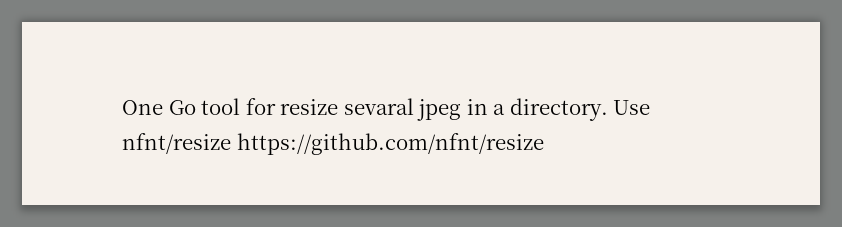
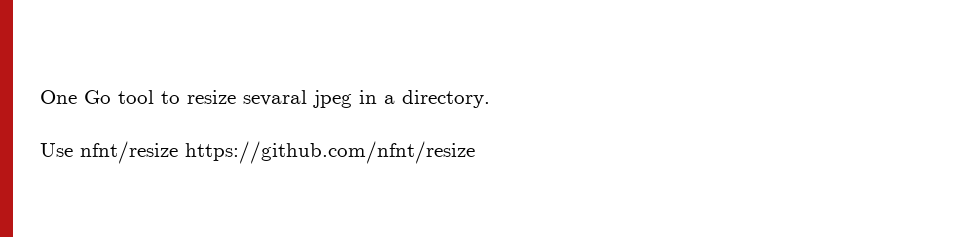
- One Go tool for resize sevaral jpeg in a directory. Use nfnt/resize https://github.com/nfnt/resize
+ One Go tool to resize sevaral jpeg in a directory.
+ Use nfnt/resize https://github.com/nfnt/resize

